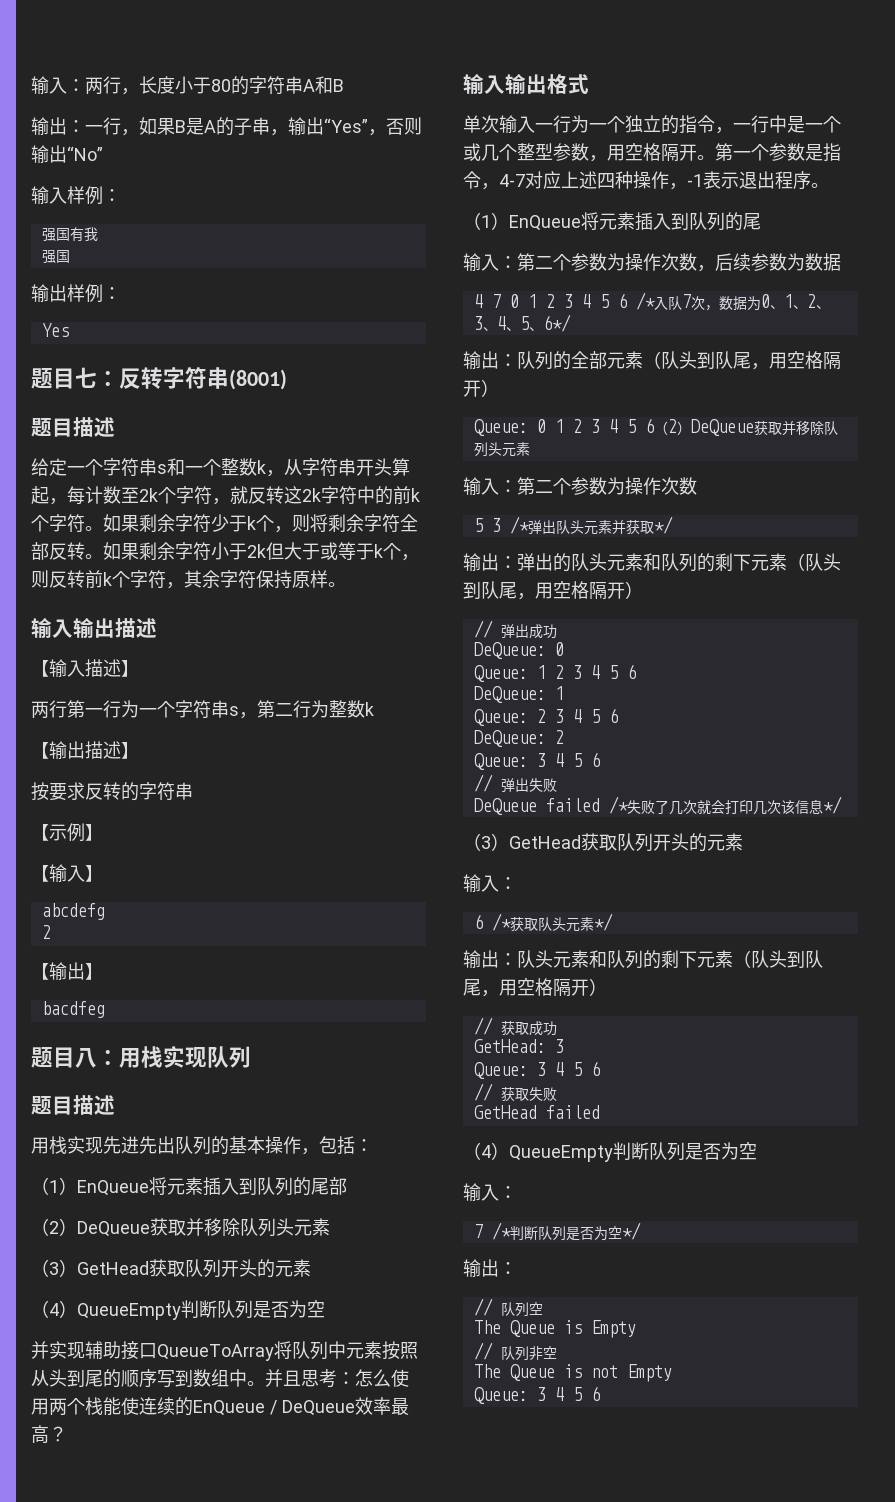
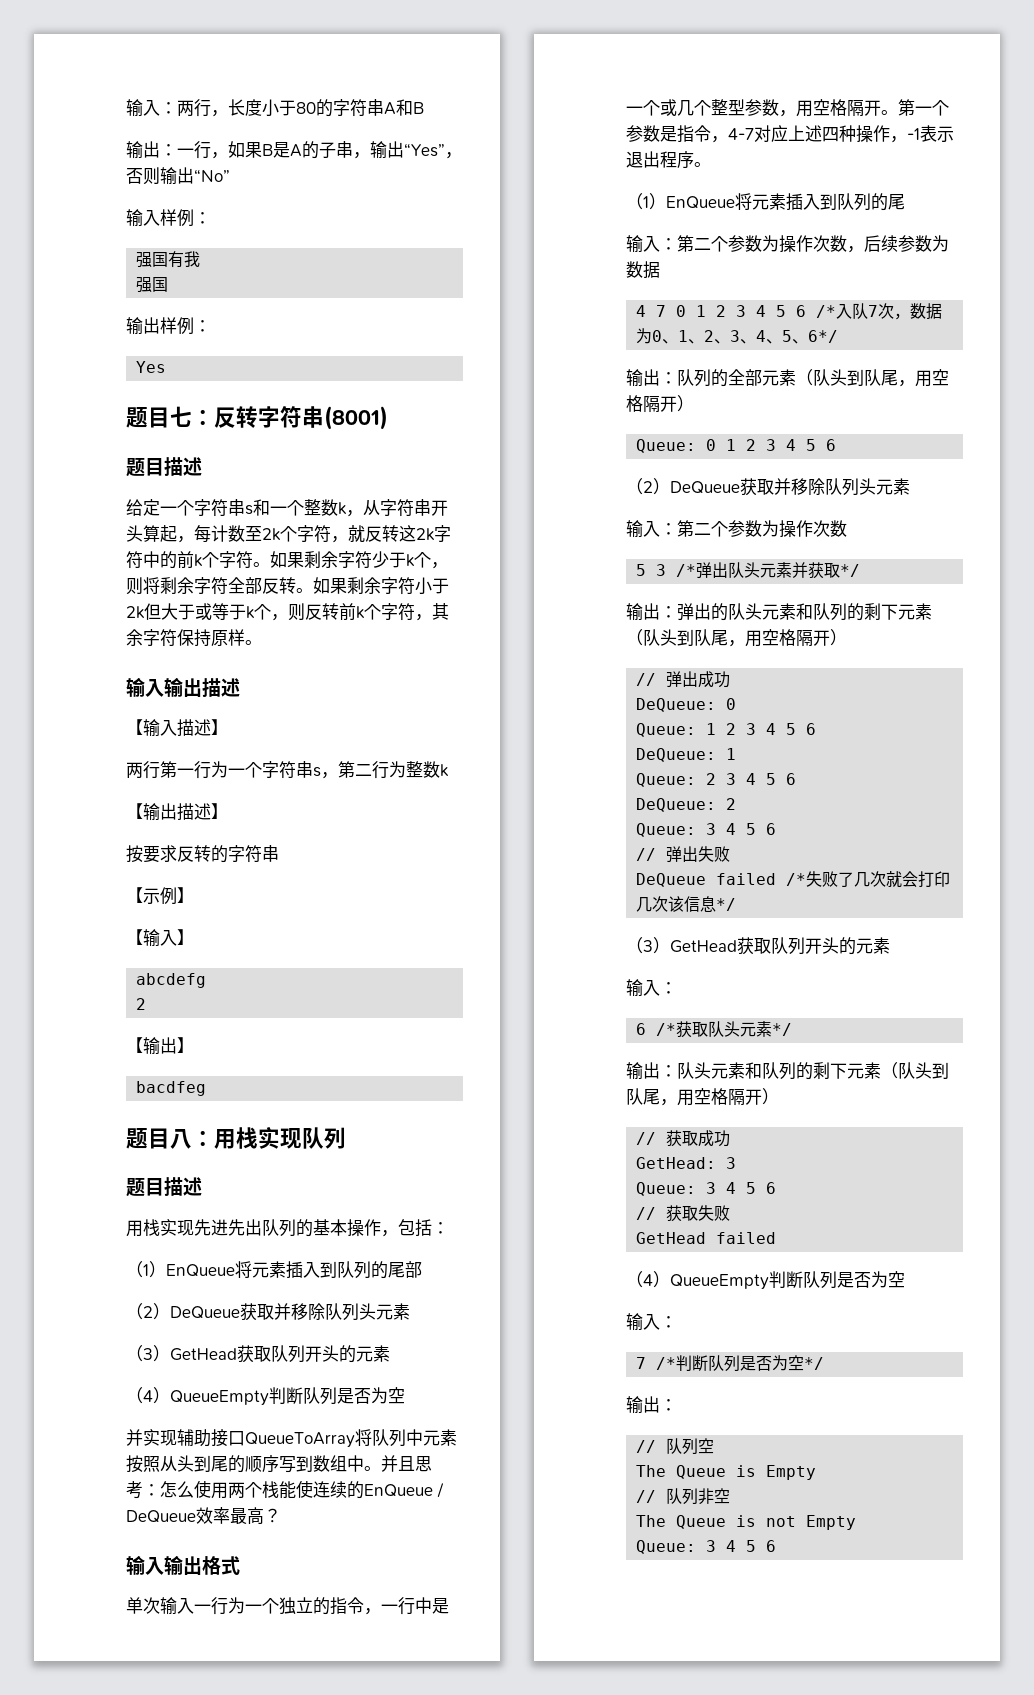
- Queue: 0 1 2 3 4 5 6（2）DeQueue获取并移除队列头元素
+ Queue: 0 1 2 3 4 5 6
+ （2）DeQueue获取并移除队列头元素

